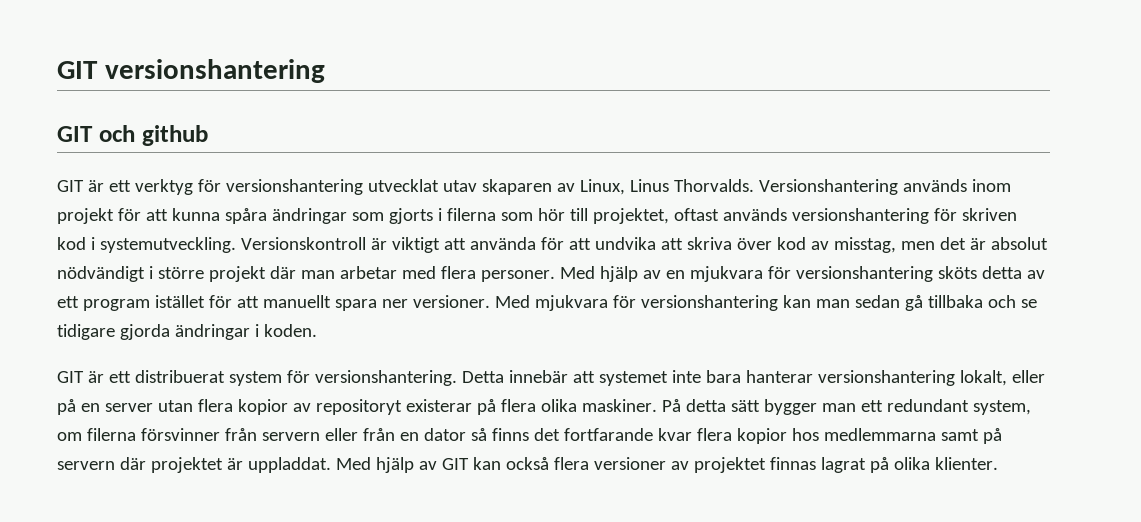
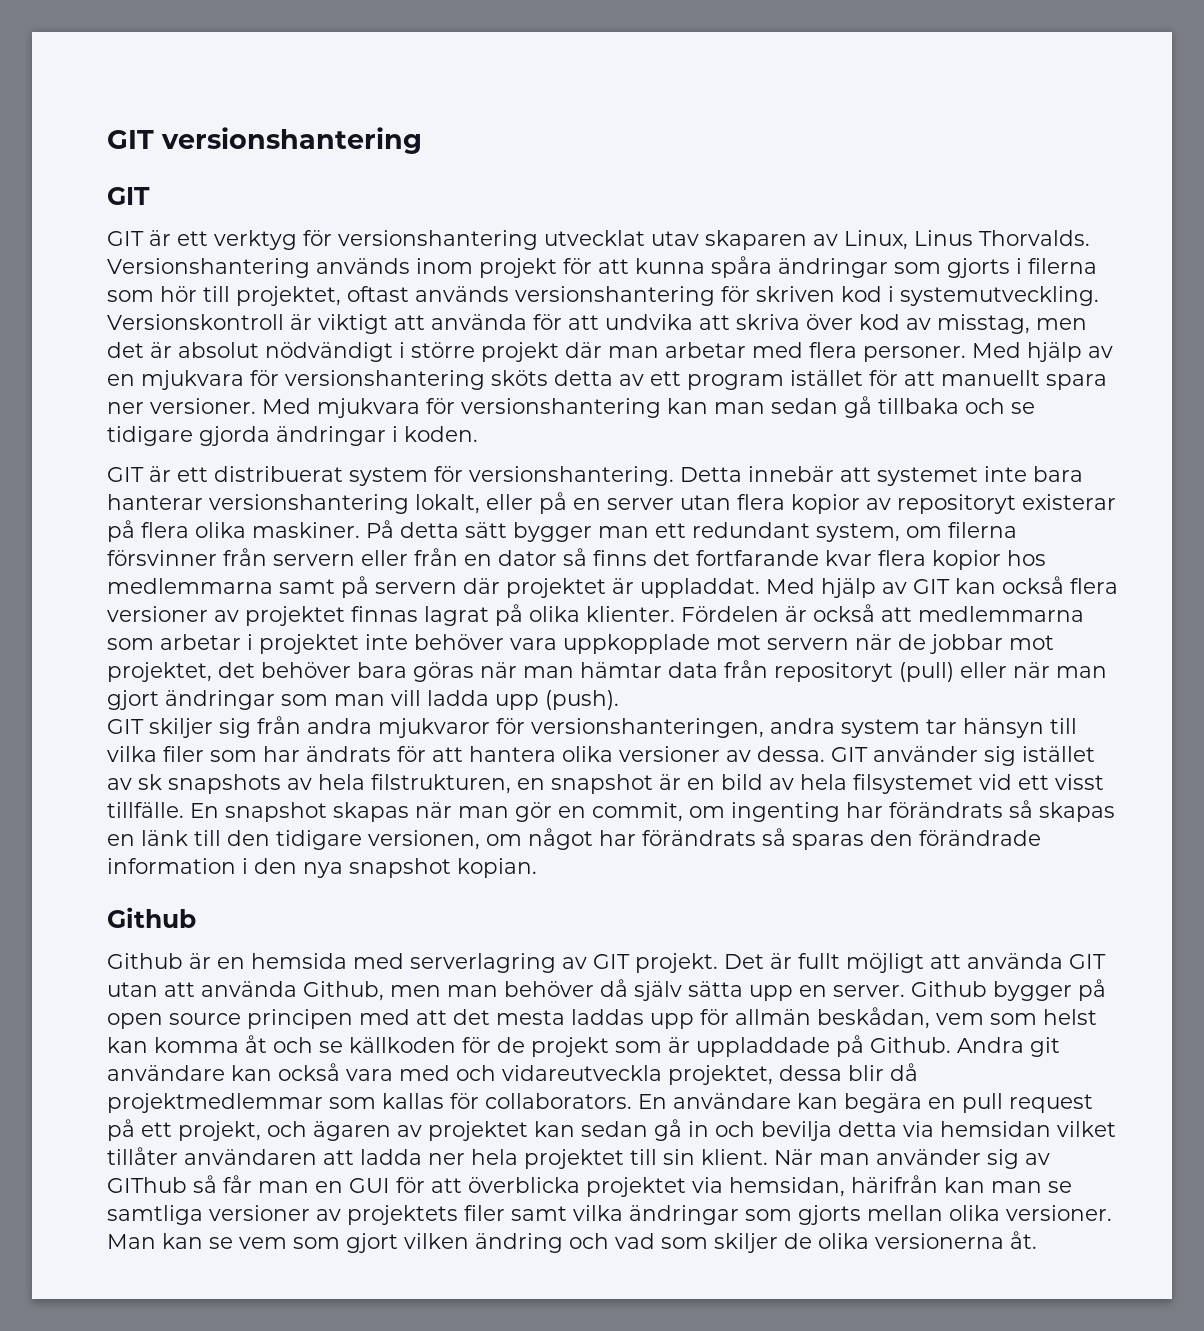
  GIT versionshantering
- GIT och github
+ GIT
+ Fördelen är också att medlemmarna som arbetar i projektet inte behöver vara uppkopplade mot servern när de jobbar mot projektet, det behöver bara göras när man hämtar data från repositoryt (pull) eller när man gjort ändringar som man vill ladda upp (push).
+ GIT skiljer sig från andra mjukvaror för versionshanteringen, andra system tar hänsyn till vilka filer som har ändrats för att hantera olika versioner av dessa. GIT använder sig istället av sk snapshots av hela filstrukturen, en snapshot är en bild av hela filsystemet vid ett visst tillfälle. En snapshot skapas när man gör en commit, om ingenting har förändrats så skapas en länk till den tidigare versionen, om något har förändrats så sparas den förändrade information i den nya snapshot kopian.
+ Github
+ Github är en hemsida med serverlagring av GIT projekt. Det är fullt möjligt att använda GIT utan att använda Github, men man behöver då själv sätta upp en server. Github bygger på open source principen med att det mesta laddas upp för allmän beskådan, vem som helst kan komma åt och se källkoden för de projekt som är uppladdade på Github. Andra git användare kan också vara med och vidareutveckla projektet, dessa blir då projektmedlemmar som kallas för collaborators. En användare kan begära en pull request på ett projekt, och ägaren av projektet kan sedan gå in och bevilja detta via hemsidan vilket tillåter användaren att ladda ner hela projektet till sin klient. När man använder sig av GIThub så får man en GUI för att överblicka projektet via hemsidan, härifrån kan man se samtliga versioner av projektets filer samt vilka ändringar som gjorts mellan olika versioner. Man kan se vem som gjort vilken ändring och vad som skiljer de olika versionerna åt.

